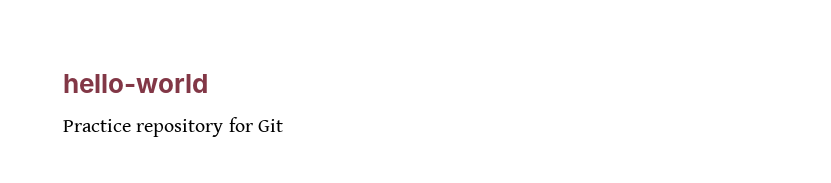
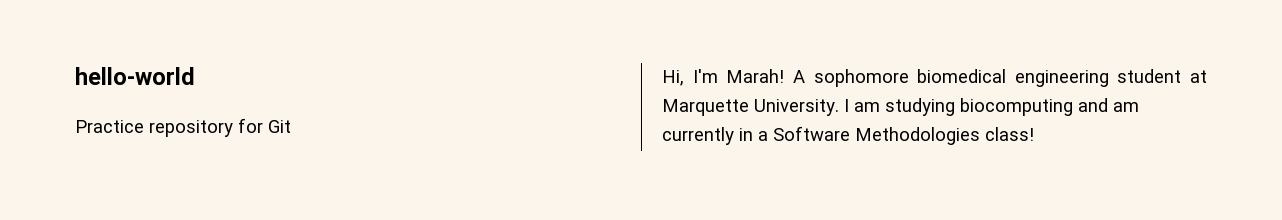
+ Hi, I'm Marah! A sophomore biomedical engineering student at Marquette University. I am studying biocomputing and am currently in a Software Methodologies class!

